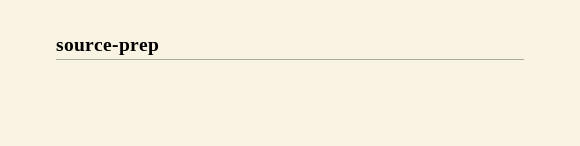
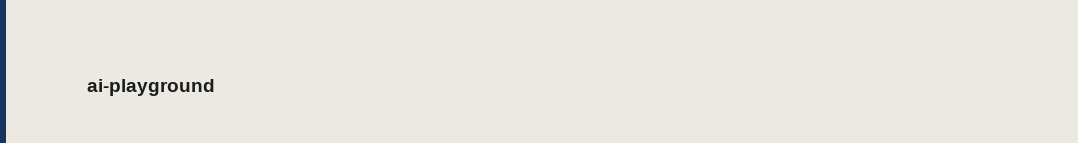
- source-prep
+ ai-playground

